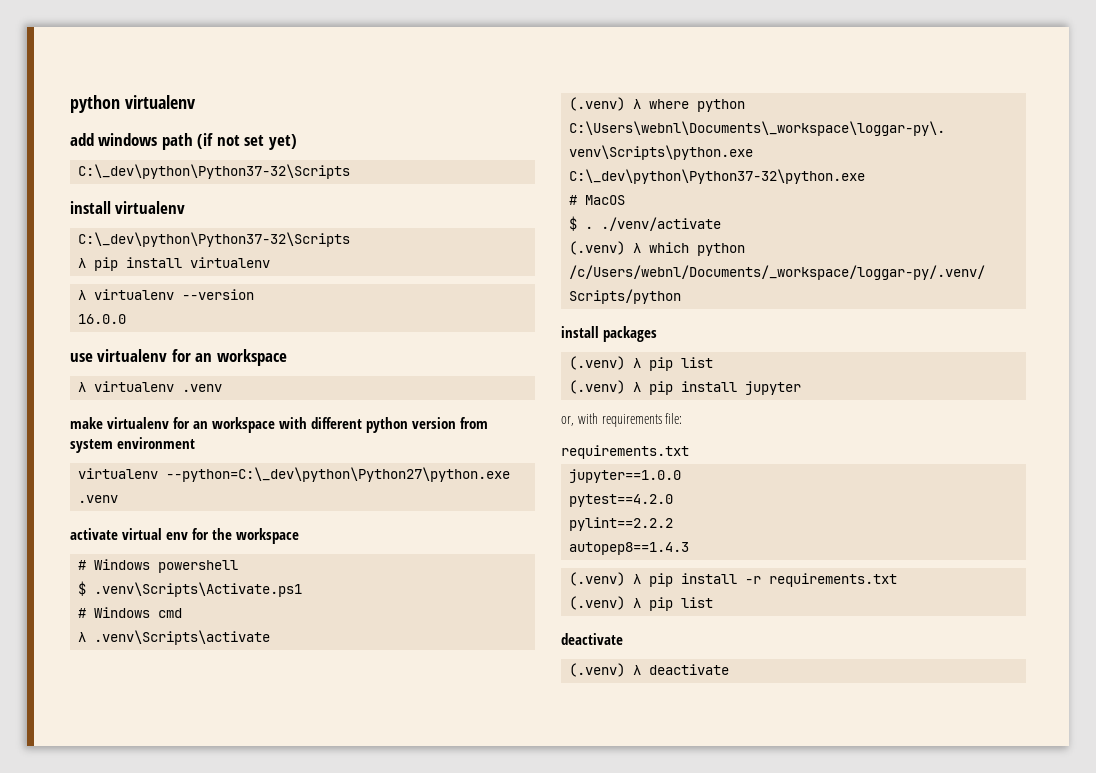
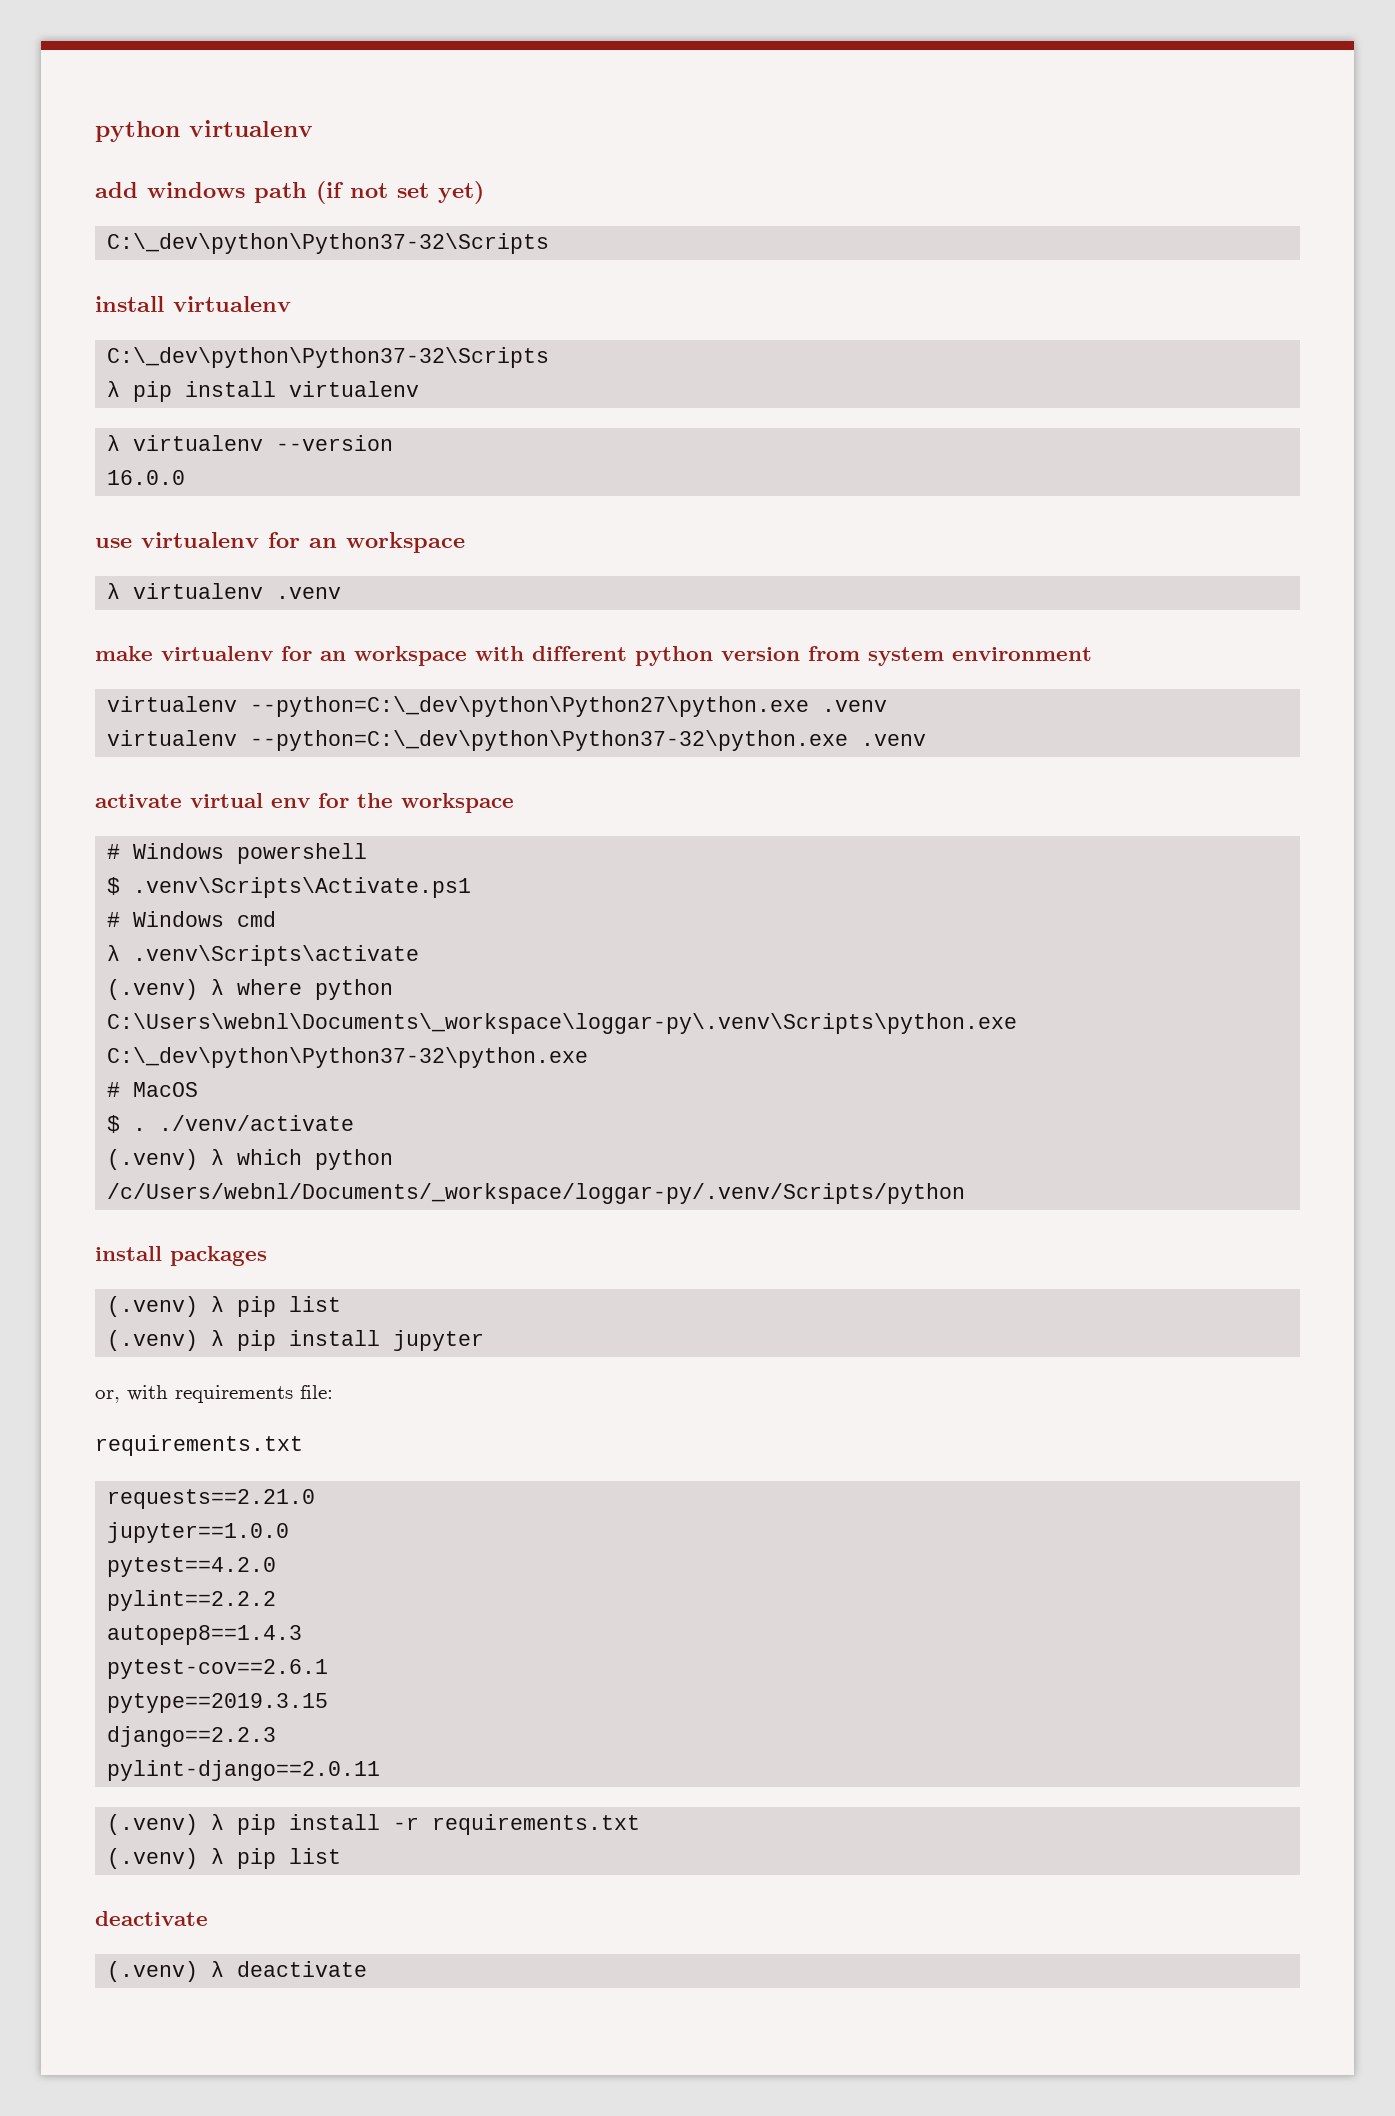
+ virtualenv --python=C:\_dev\python\Python37-32\python.exe .venv
+ requests==2.21.0
+ pytest-cov==2.6.1
+ pytype==2019.3.15
+ django==2.2.3
+ pylint-django==2.0.11

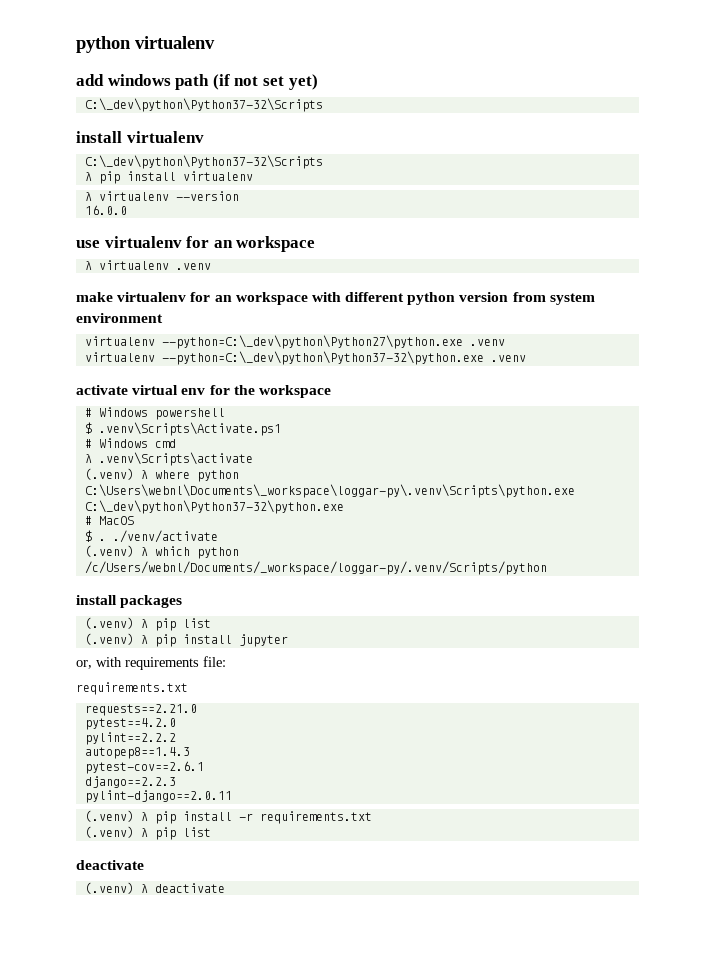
- jupyter==1.0.0
- pytype==2019.3.15

